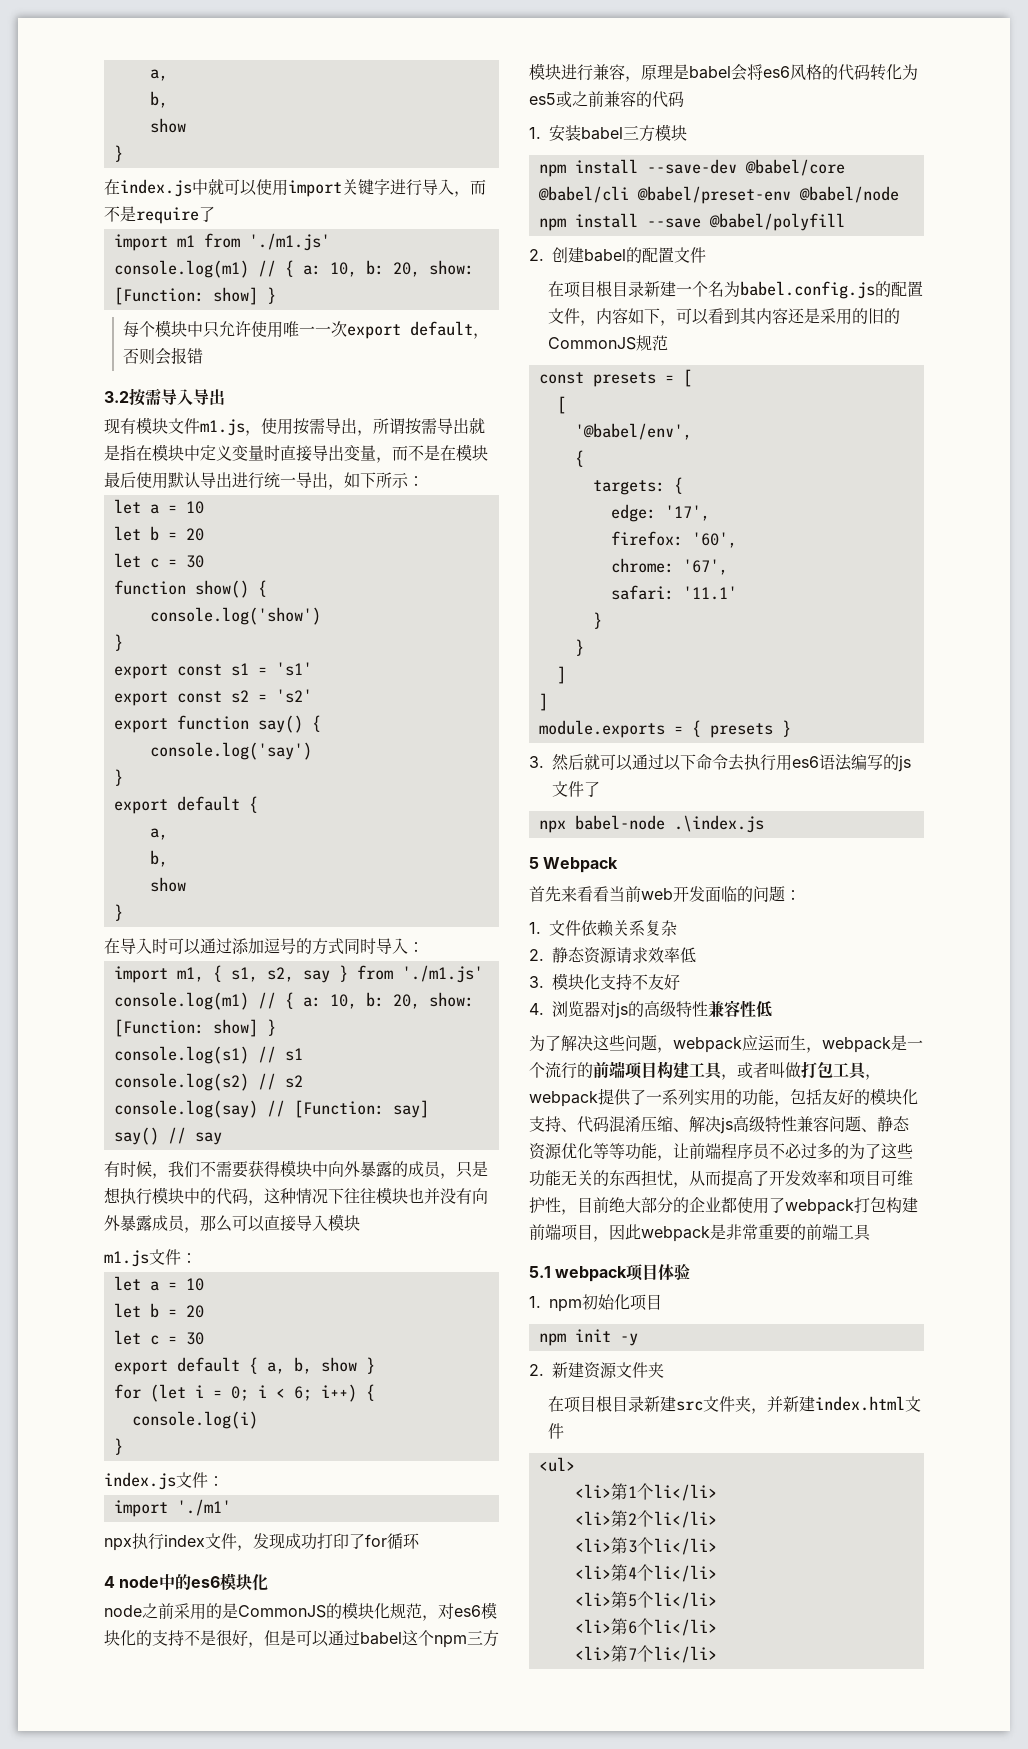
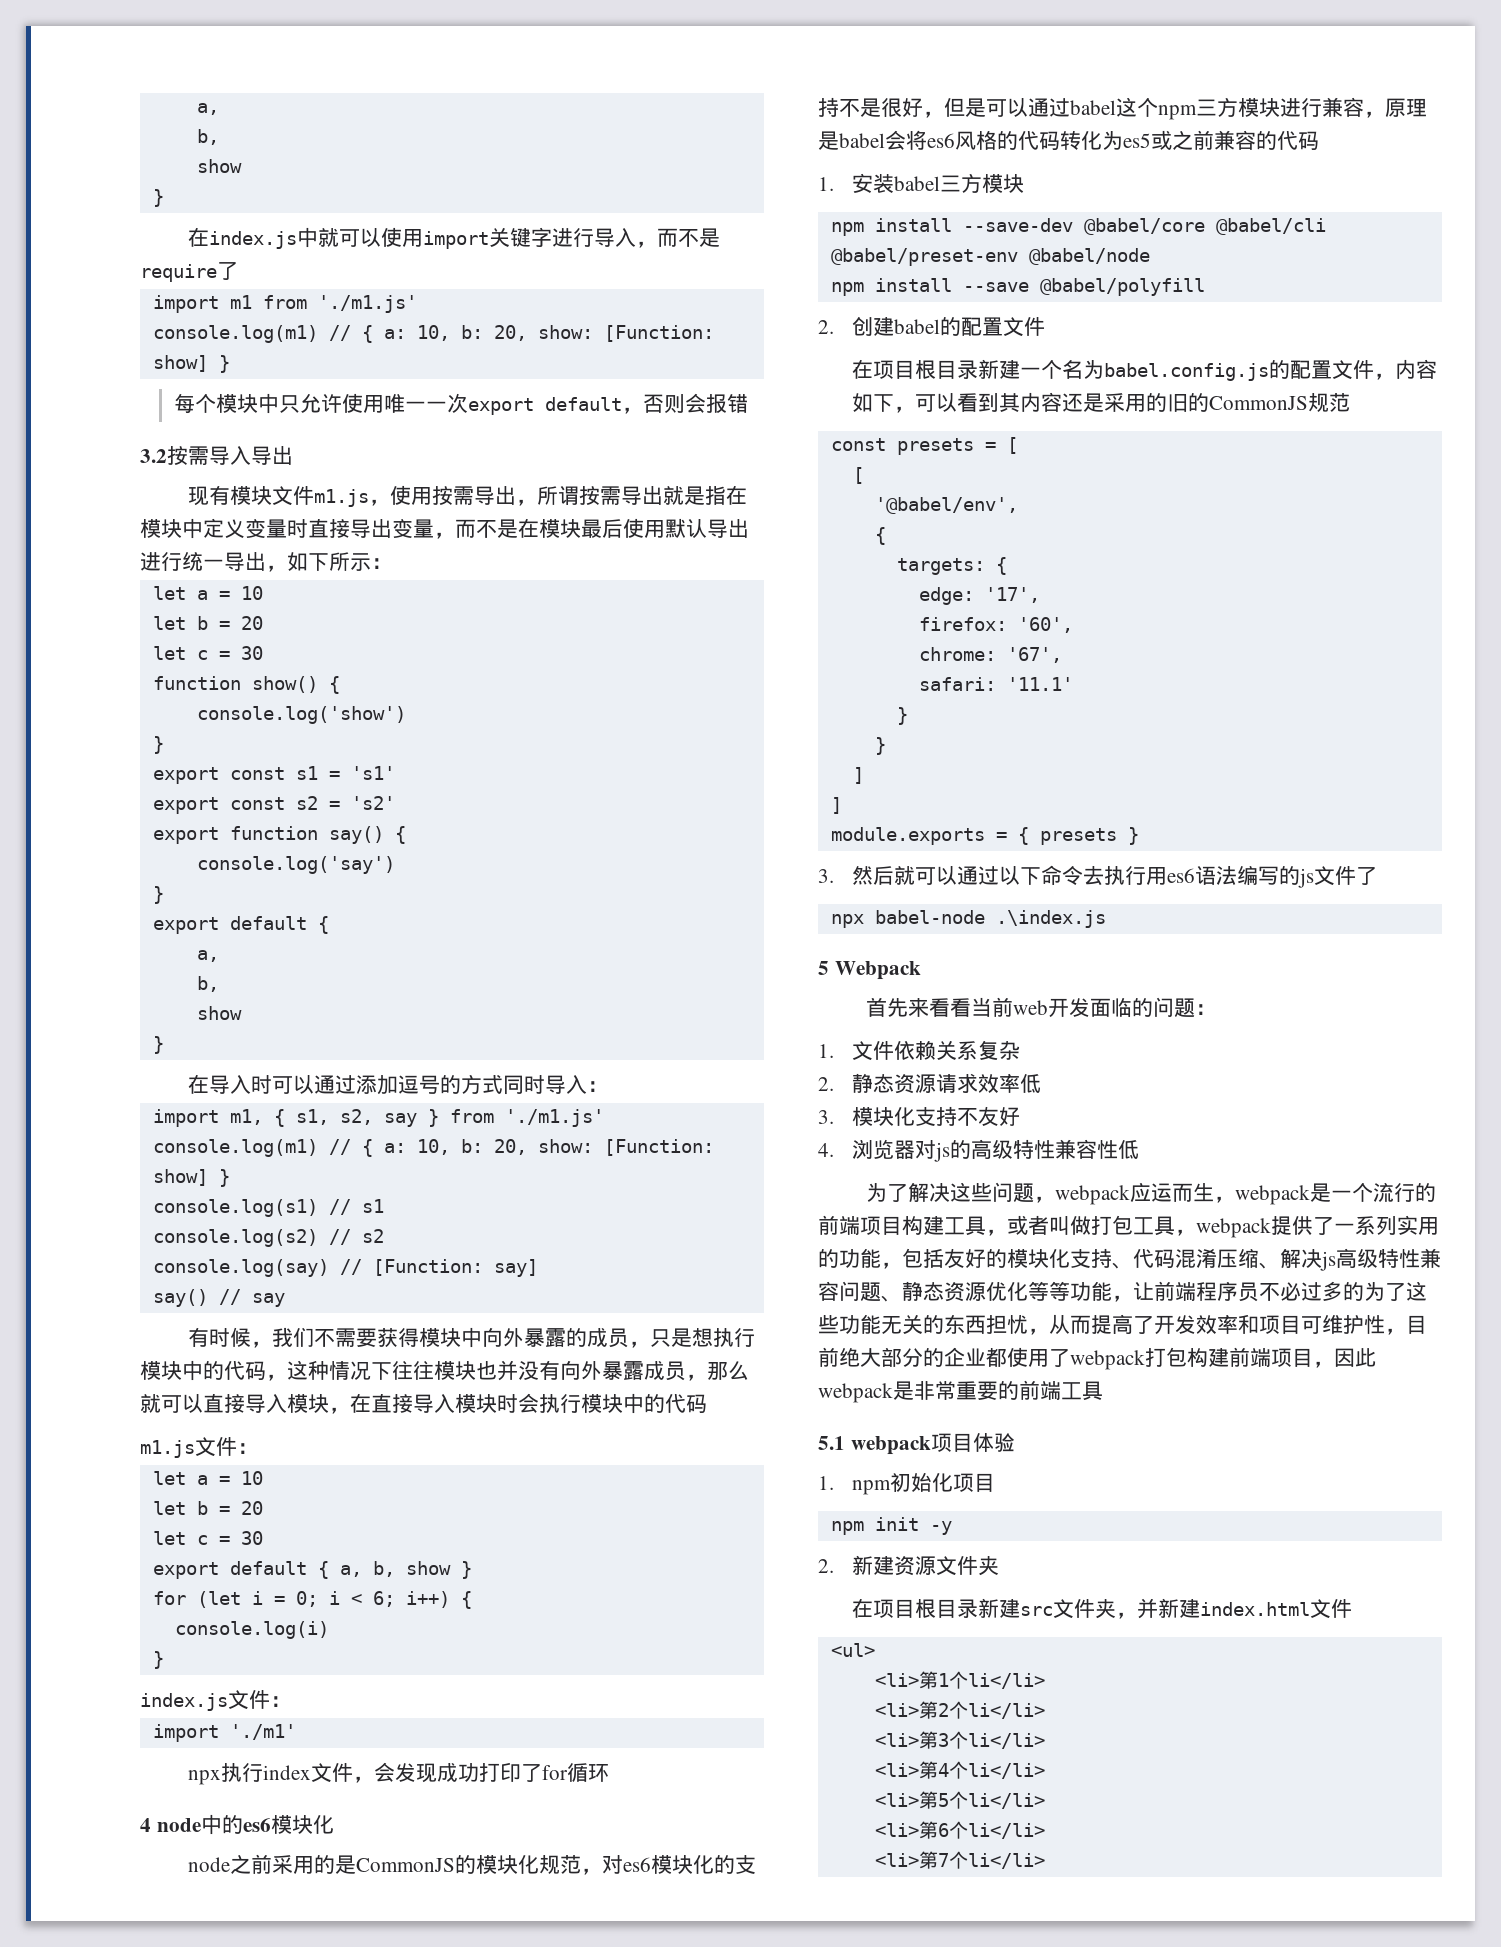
- 有时候，我们不需要获得模块中向外暴露的成员，只是想执行模块中的代码，这种情况下往往模块也并没有向外暴露成员，那么可以直接导入模块
+ 有时候，我们不需要获得模块中向外暴露的成员，只是想执行模块中的代码，这种情况下往往模块也并没有向外暴露成员，那么就可以直接导入模块，在直接导入模块时会执行模块中的代码
- npx执行index文件，发现成功打印了for循环
+ npx执行index文件，会发现成功打印了for循环

